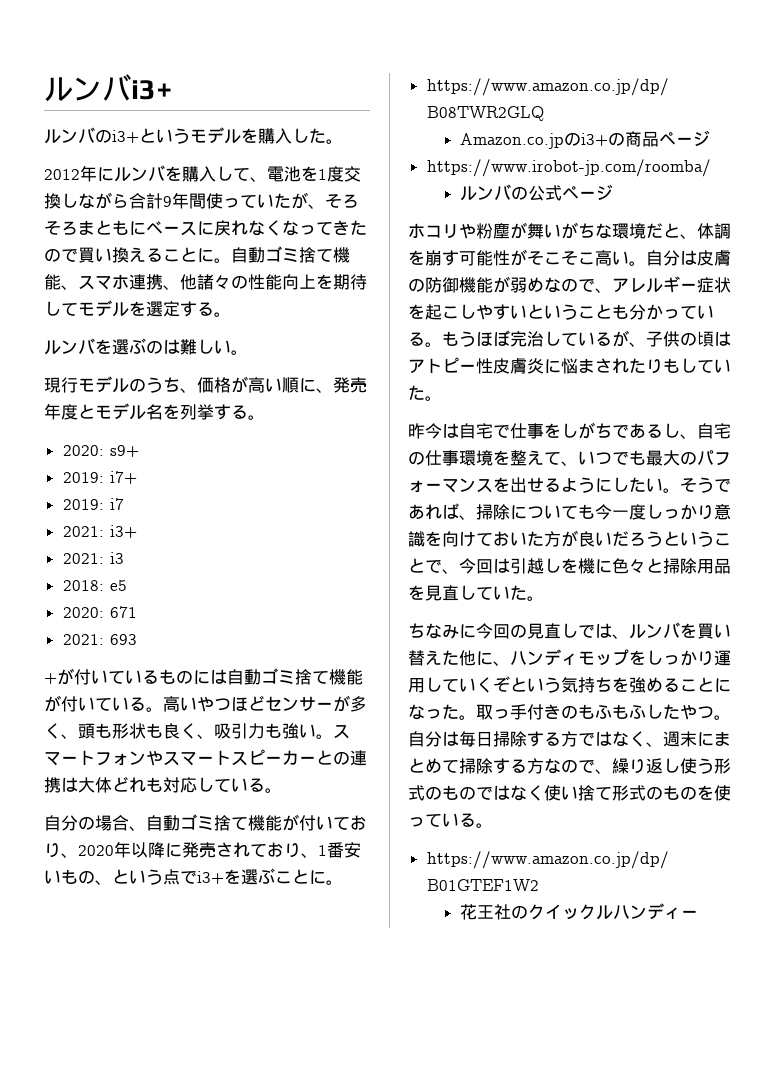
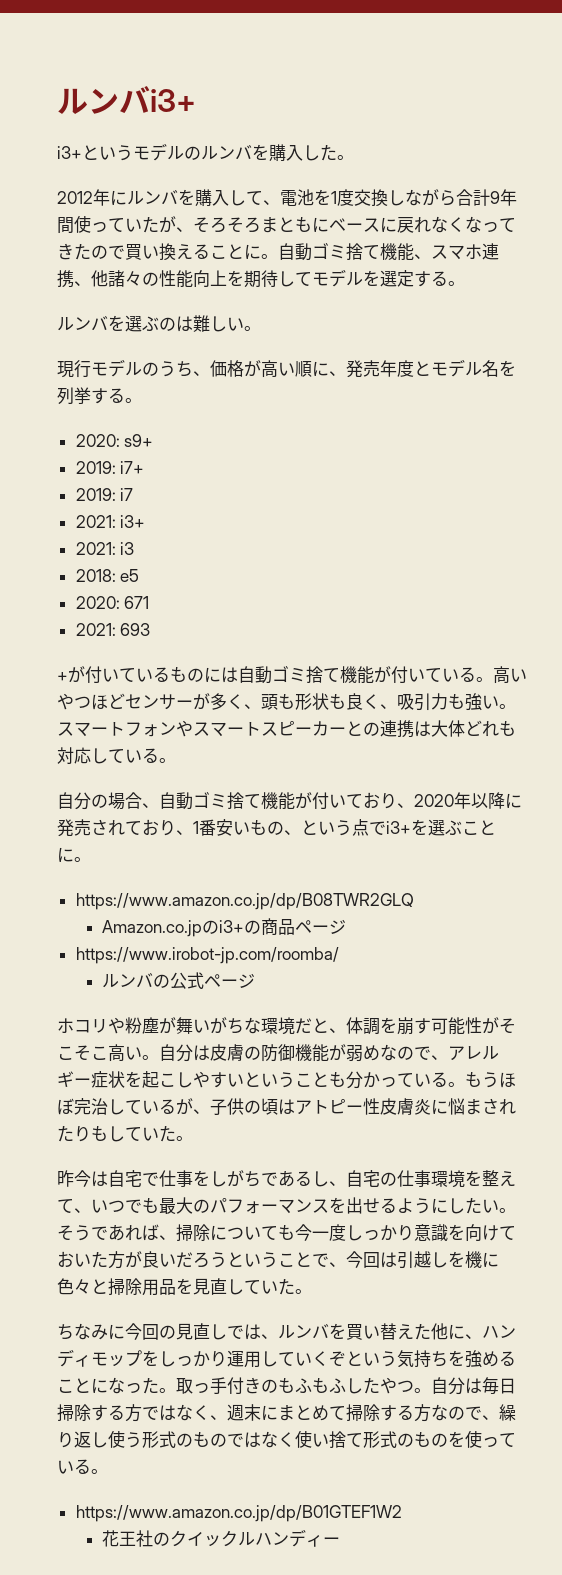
- ルンバのi3+というモデルを購入した。
+ i3+というモデルのルンバを購入した。

